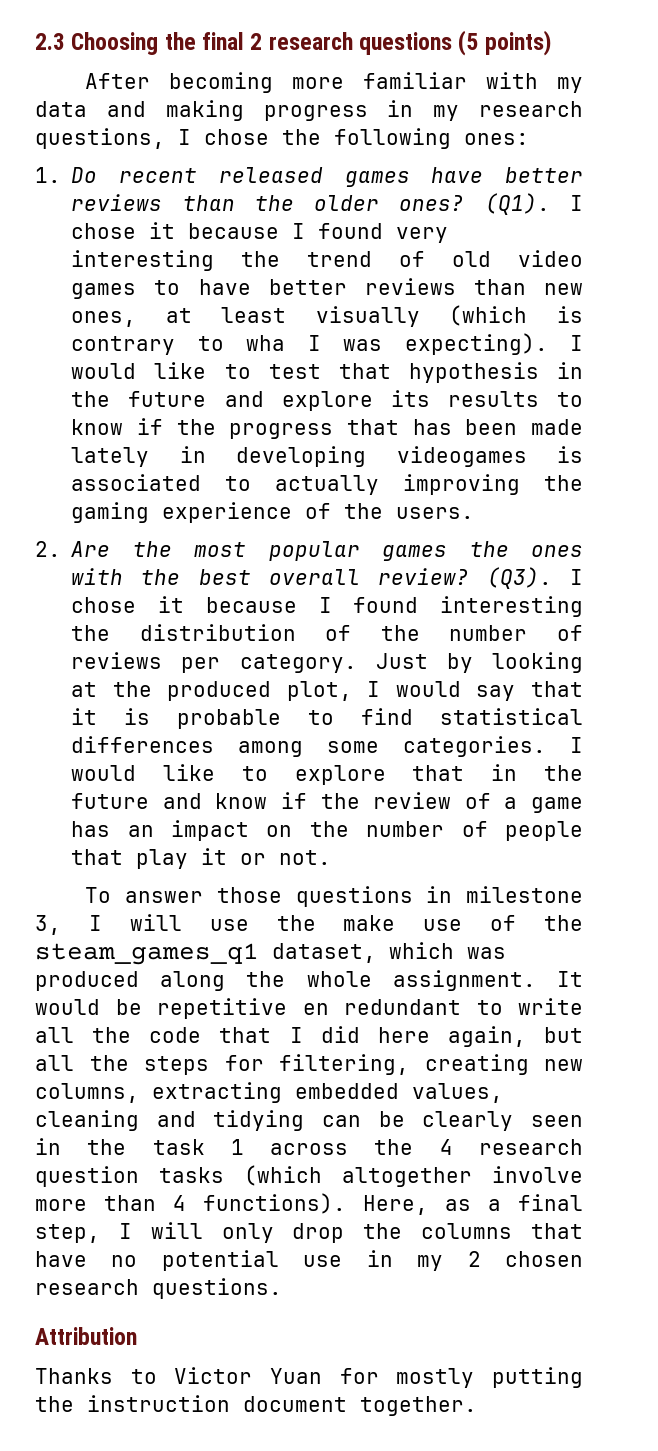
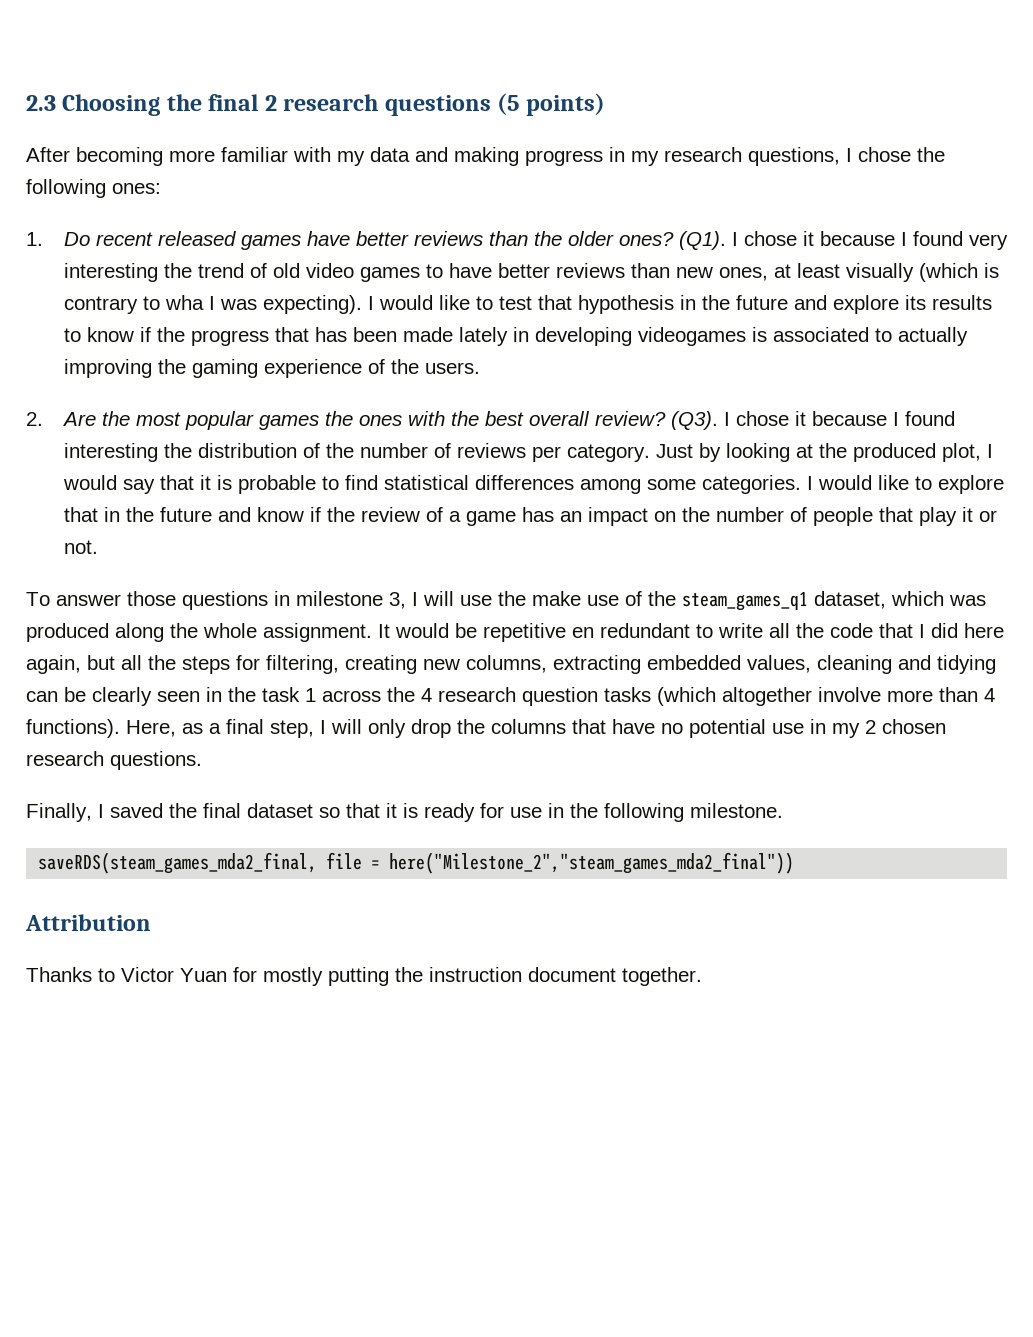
+ Finally, I saved the final dataset so that it is ready for use in the following milestone.
+ saveRDS(steam_games_mda2_final, file = here("Milestone_2","steam_games_mda2_final"))

